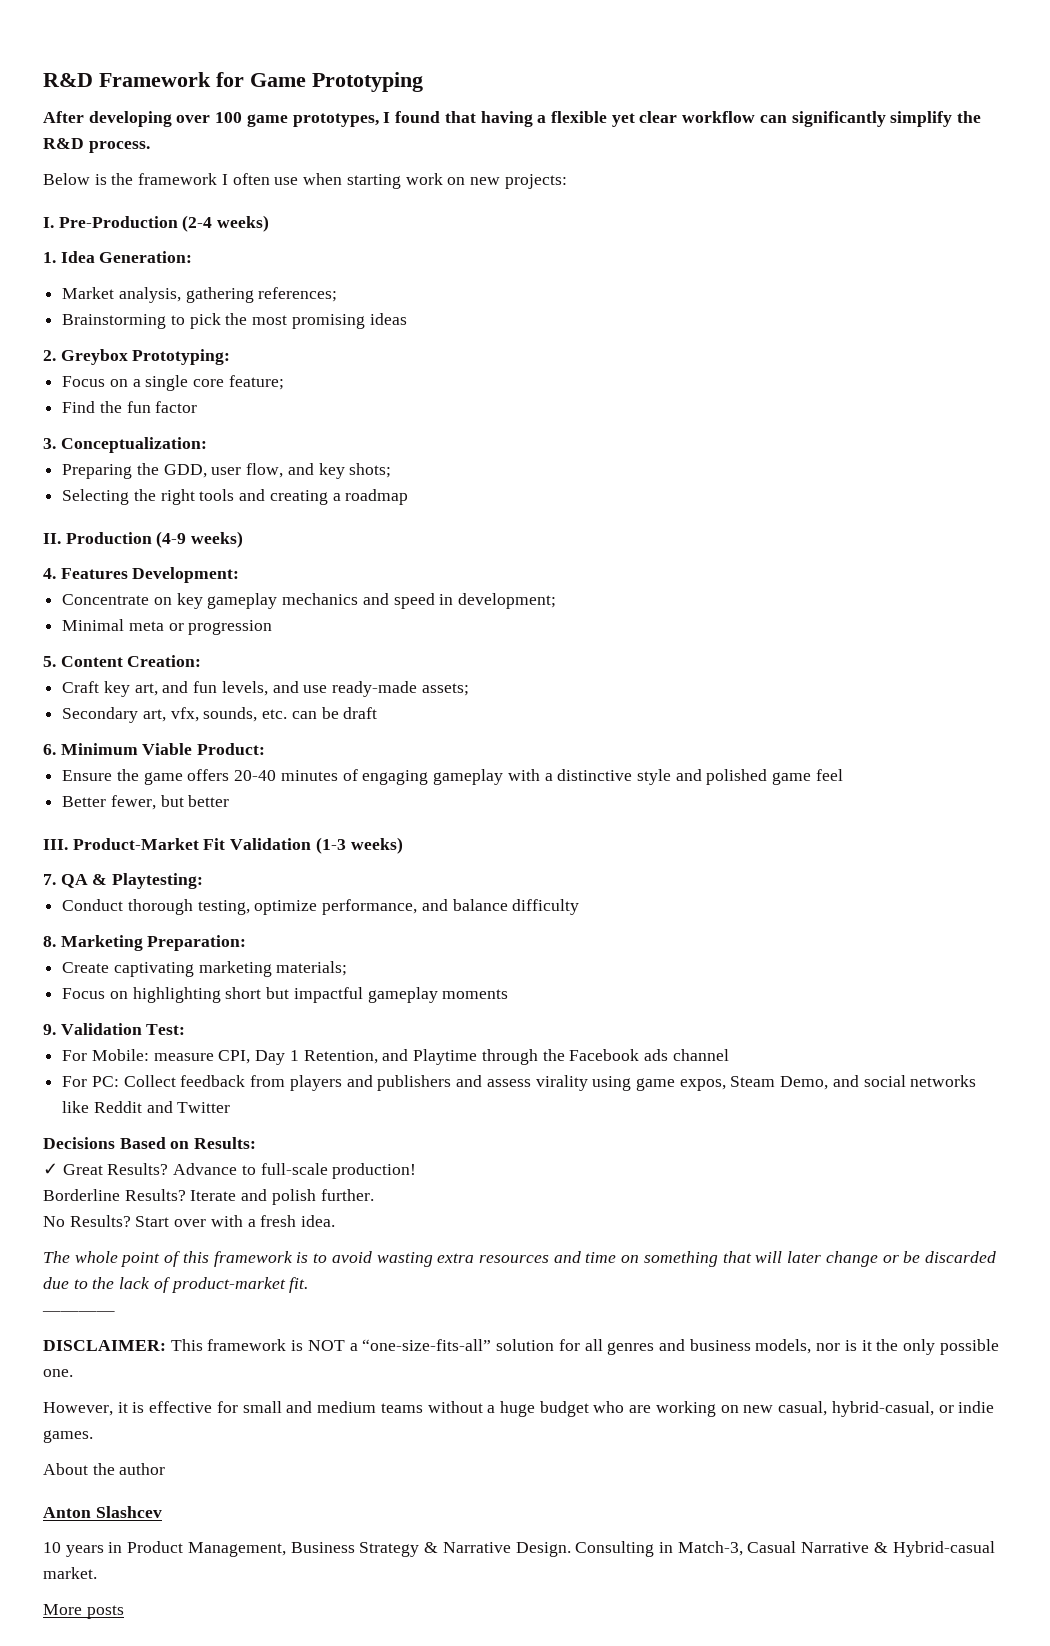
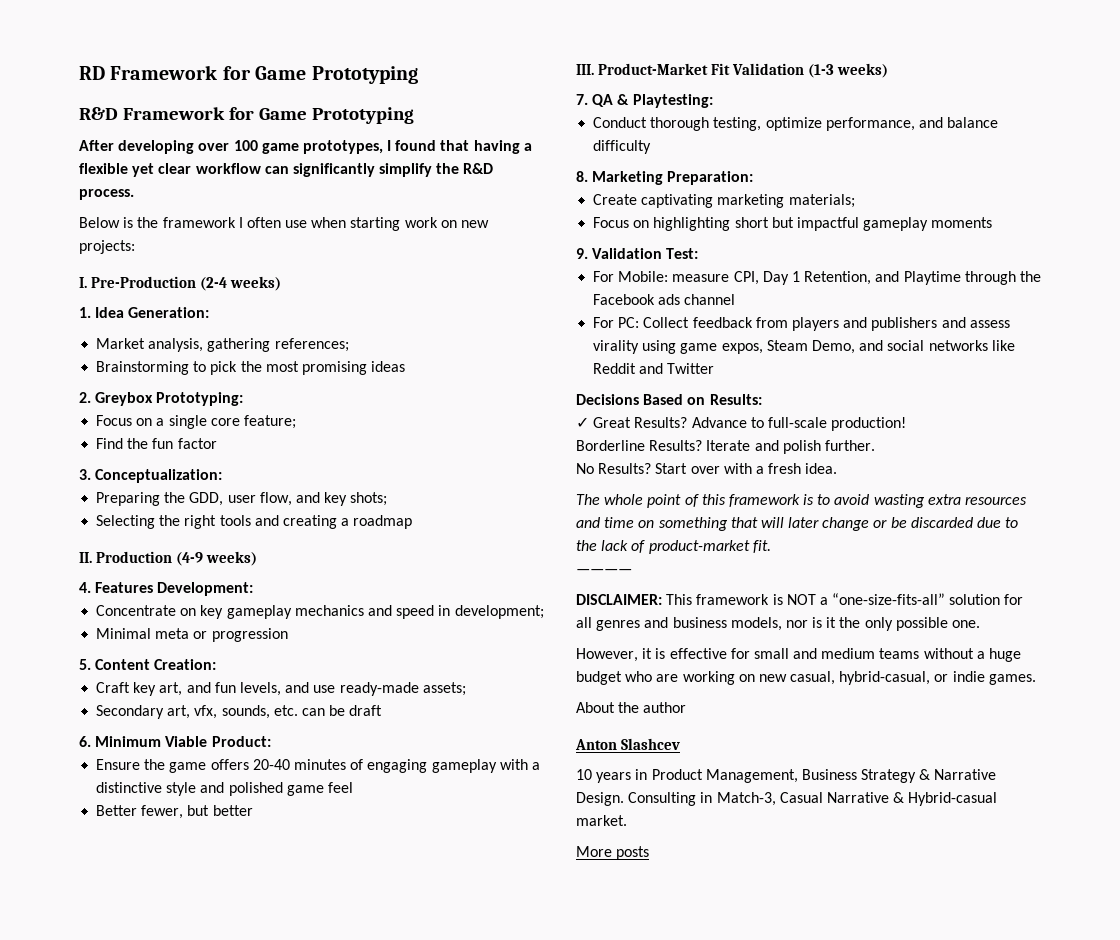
+ RD Framework for Game Prototyping

